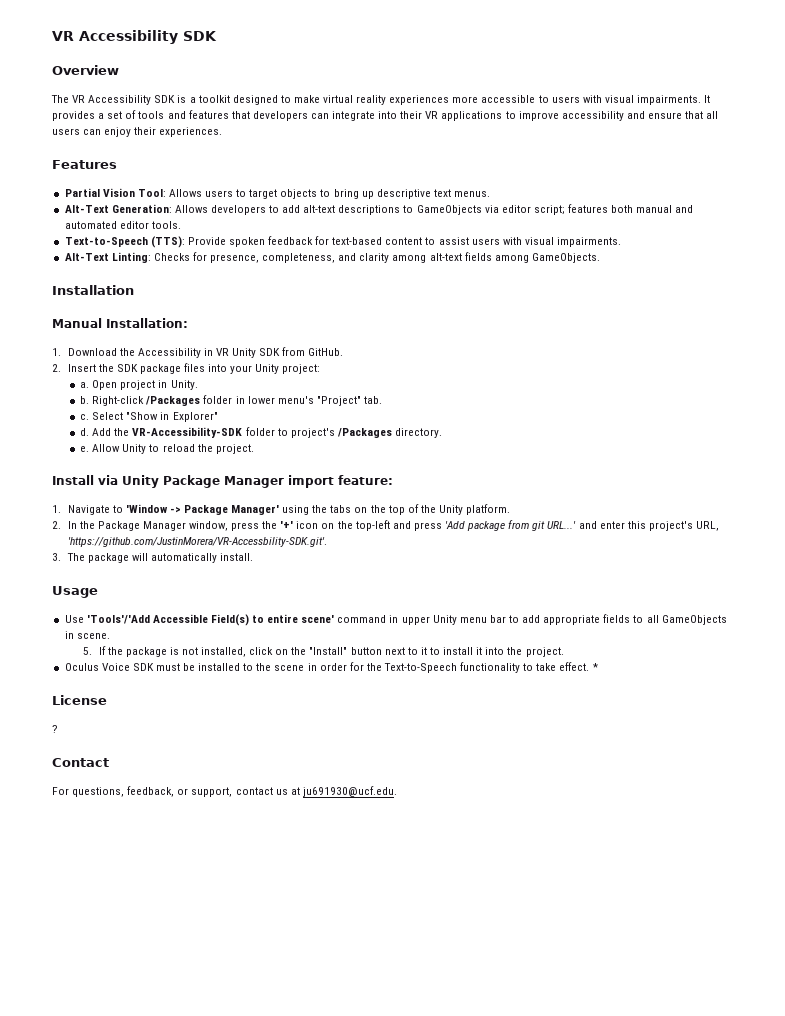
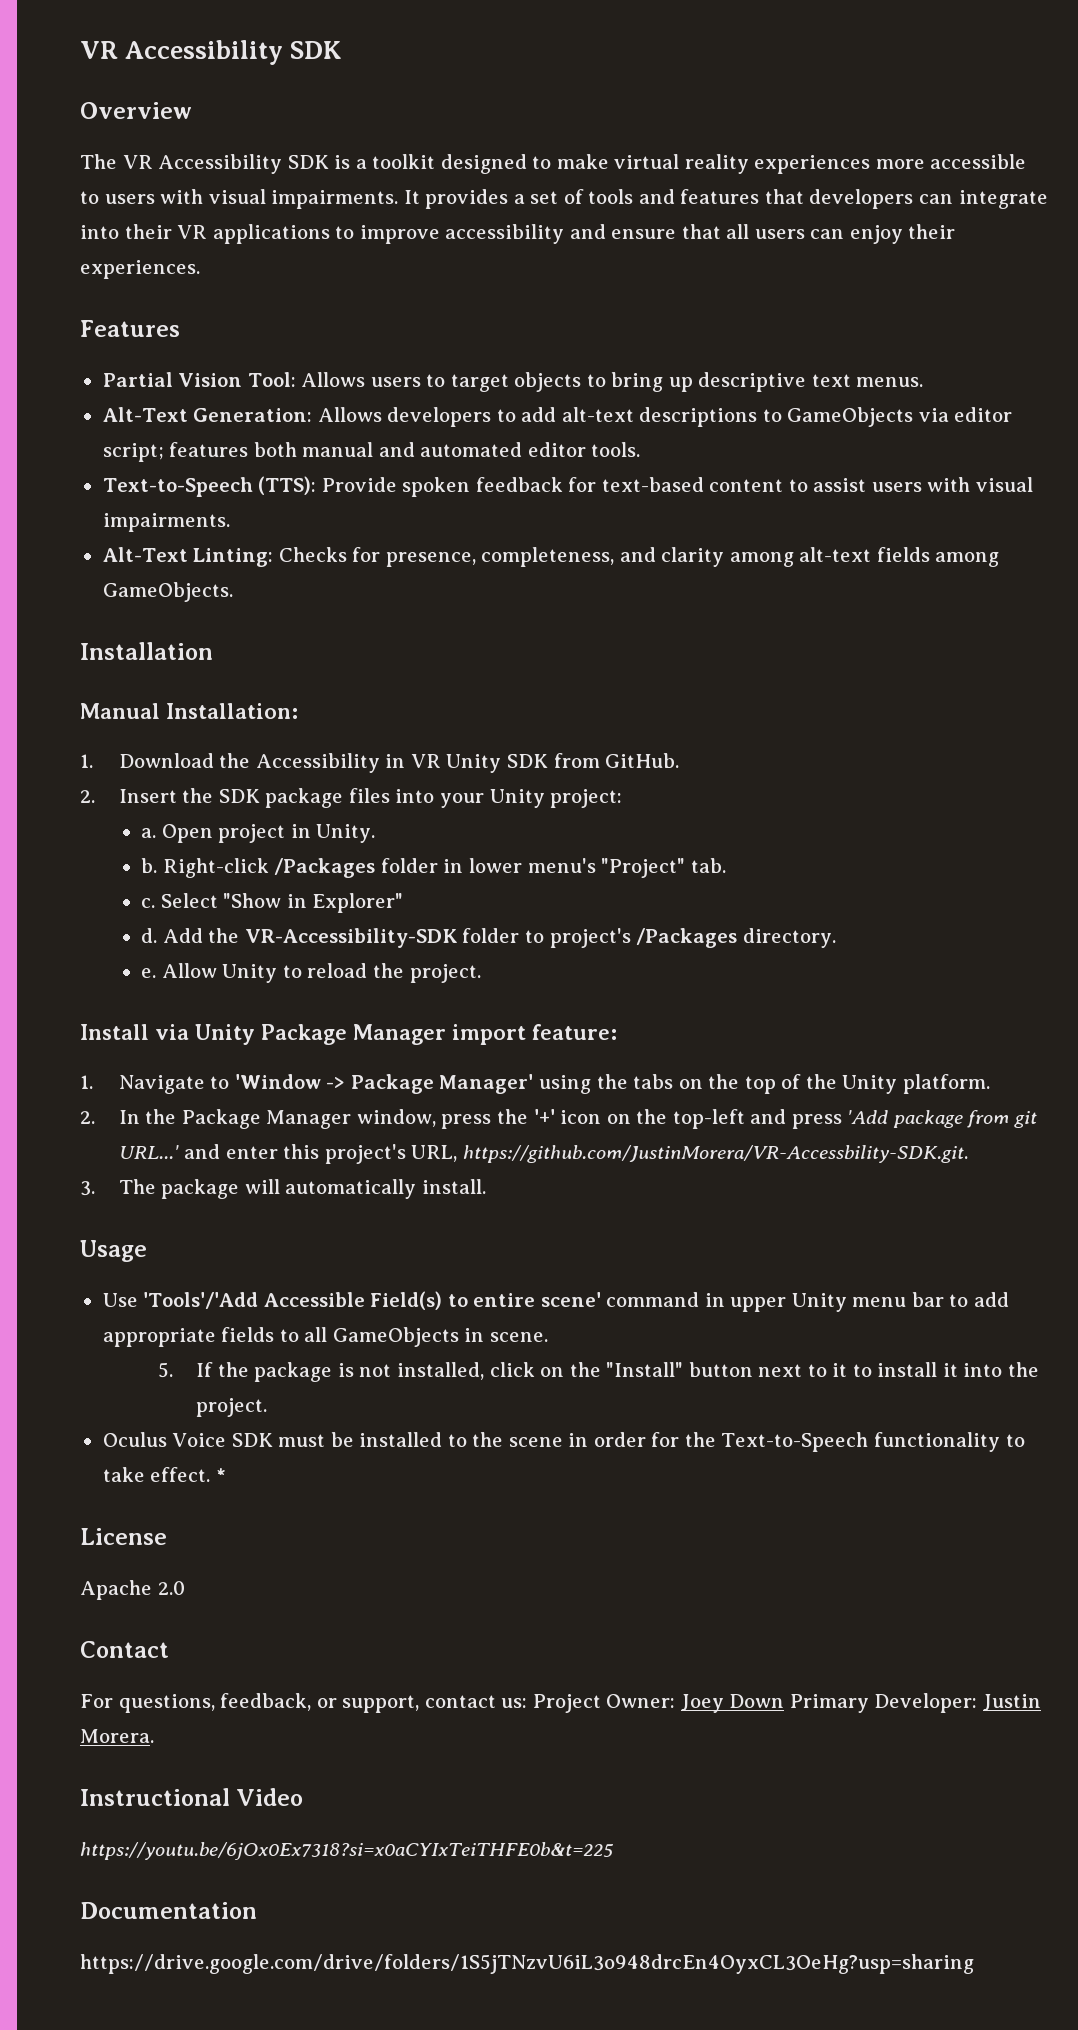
- 2. In the Package Manager window, press the '+' icon on the top-left and press 'Add package from git URL...' and enter this project's URL, 'https://github.com/JustinMorera/VR-Accessbility-SDK.git'.
+ 2. In the Package Manager window, press the '+' icon on the top-left and press 'Add package from git URL...' and enter this project's URL, https://github.com/JustinMorera/VR-Accessbility-SDK.git.
- ?
+ Apache 2.0
- For questions, feedback, or support, contact us at ju691930@ucf.edu.
+ For questions, feedback, or support, contact us: Project Owner: Joey Down Primary Developer: Justin Morera.
+ Instructional Video
+ https://youtu.be/6jOx0Ex7318?si=x0aCYIxTeiTHFE0b&t=225
+ Documentation
+ https://drive.google.com/drive/folders/1S5jTNzvU6iL3o948drcEn4OyxCL3OeHg?usp=sharing

